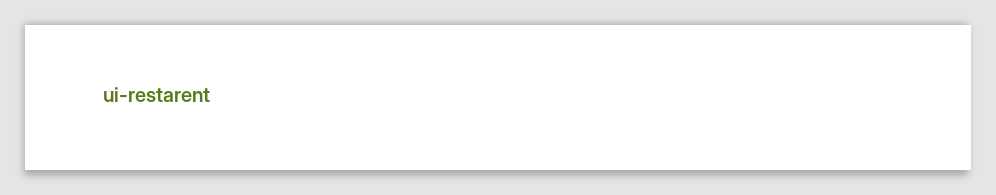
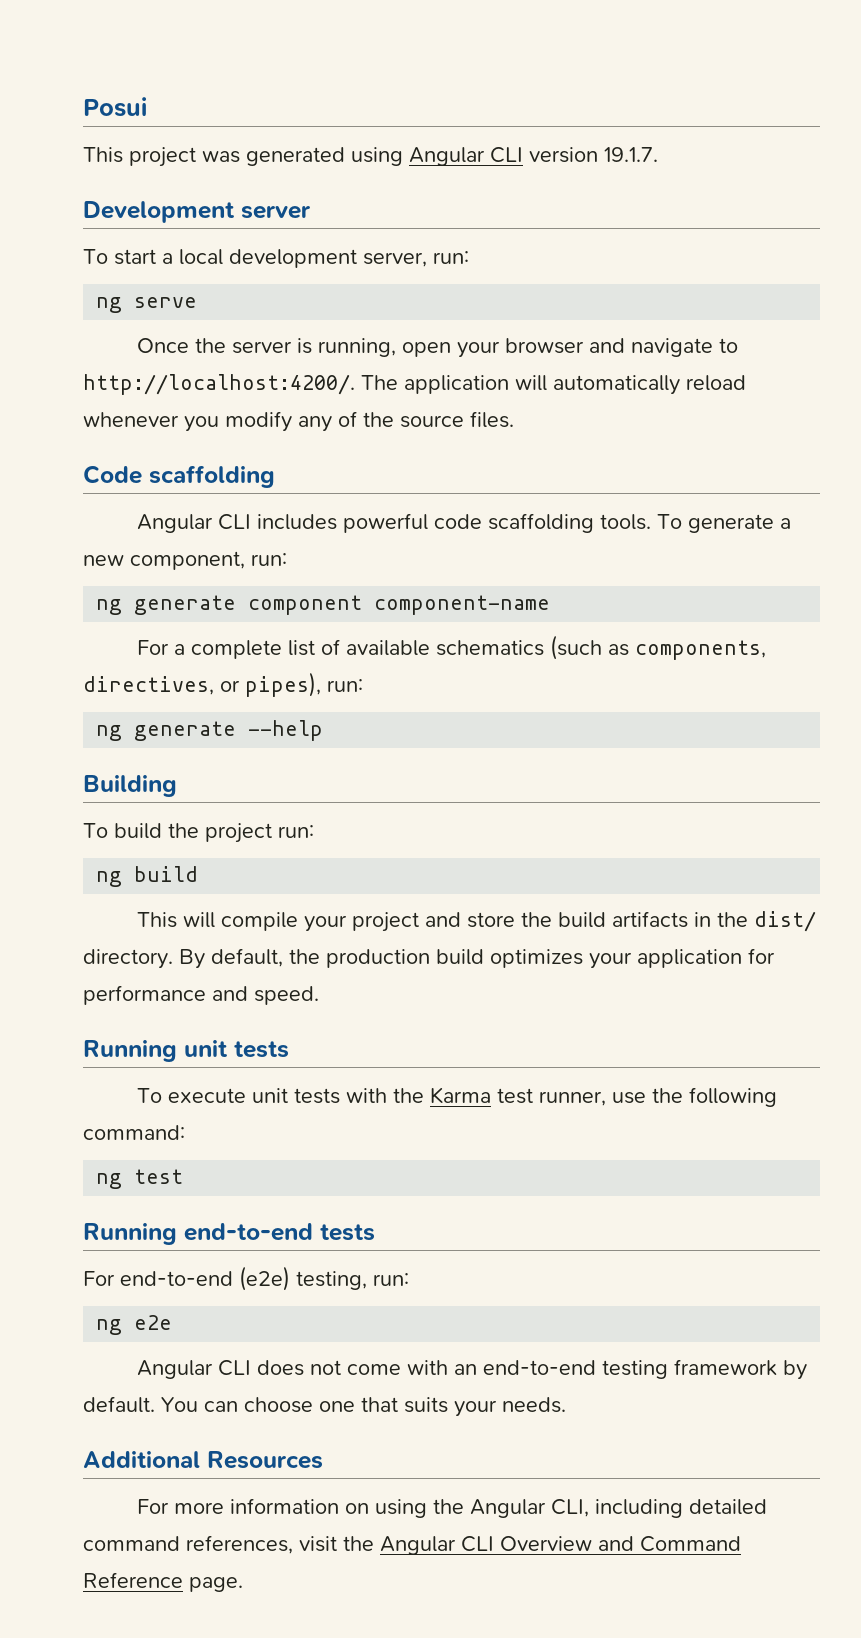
- ui-restarent
+ Posui
+ This project was generated using Angular CLI version 19.1.7.
+ Development server
+ To start a local development server, run:
+ ng serve
+ Once the server is running, open your browser and navigate to http://localhost:4200/. The application will automatically reload whenever you modify any of the source files.
+ Code scaffolding
+ Angular CLI includes powerful code scaffolding tools. To generate a new component, run:
+ ng generate component component-name
+ For a complete list of available schematics (such as components, directives, or pipes), run:
+ ng generate --help
+ Building
+ To build the project run:
+ ng build
+ This will compile your project and store the build artifacts in the dist/ directory. By default, the production build optimizes your application for performance and speed.
+ Running unit tests
+ To execute unit tests with the Karma test runner, use the following command:
+ ng test
+ Running end-to-end tests
+ For end-to-end (e2e) testing, run:
+ ng e2e
+ Angular CLI does not come with an end-to-end testing framework by default. You can choose one that suits your needs.
+ Additional Resources
+ For more information on using the Angular CLI, including detailed command references, visit the Angular CLI Overview and Command Reference page.

